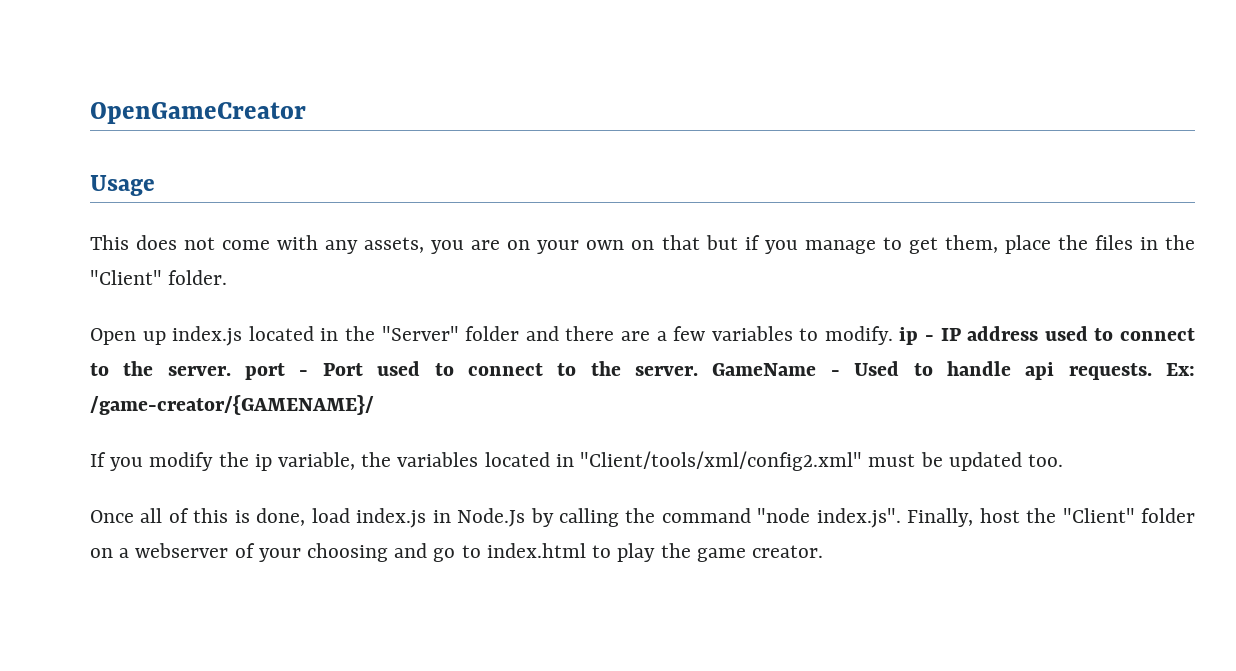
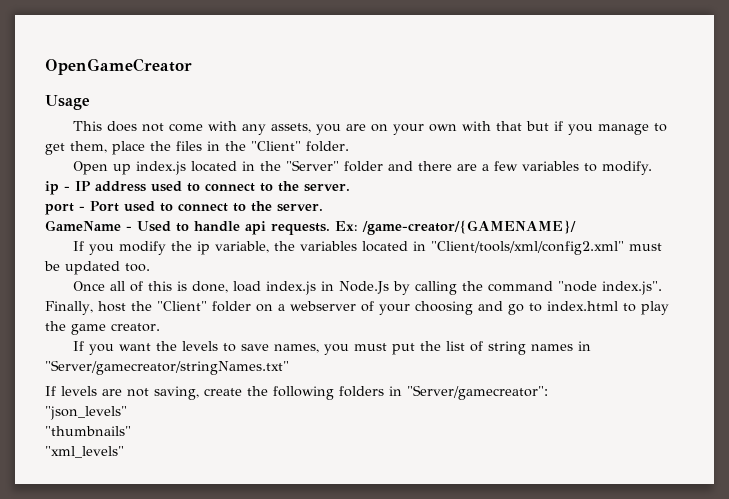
- This does not come with any assets, you are on your own on that but if you manage to get them, place the files in the "Client" folder.
+ This does not come with any assets, you are on your own with that but if you manage to get them, place the files in the "Client" folder.
- Open up index.js located in the "Server" folder and there are a few variables to modify. ip - IP address used to connect to the server. port - Port used to connect to the server. GameName - Used to handle api requests.
+ Open up index.js located in the "Server" folder and there are a few variables to modify.
+ ip - IP address used to connect to the server.
+ port - Port used to connect to the server.
+ GameName - Used to handle api requests.
+ If you want the levels to save names, you must put the list of string names in "Server/gamecreator/stringNames.txt"
+ If levels are not saving, create the following folders in "Server/gamecreator":
+ "json_levels"
+ "thumbnails"
+ "xml_levels"

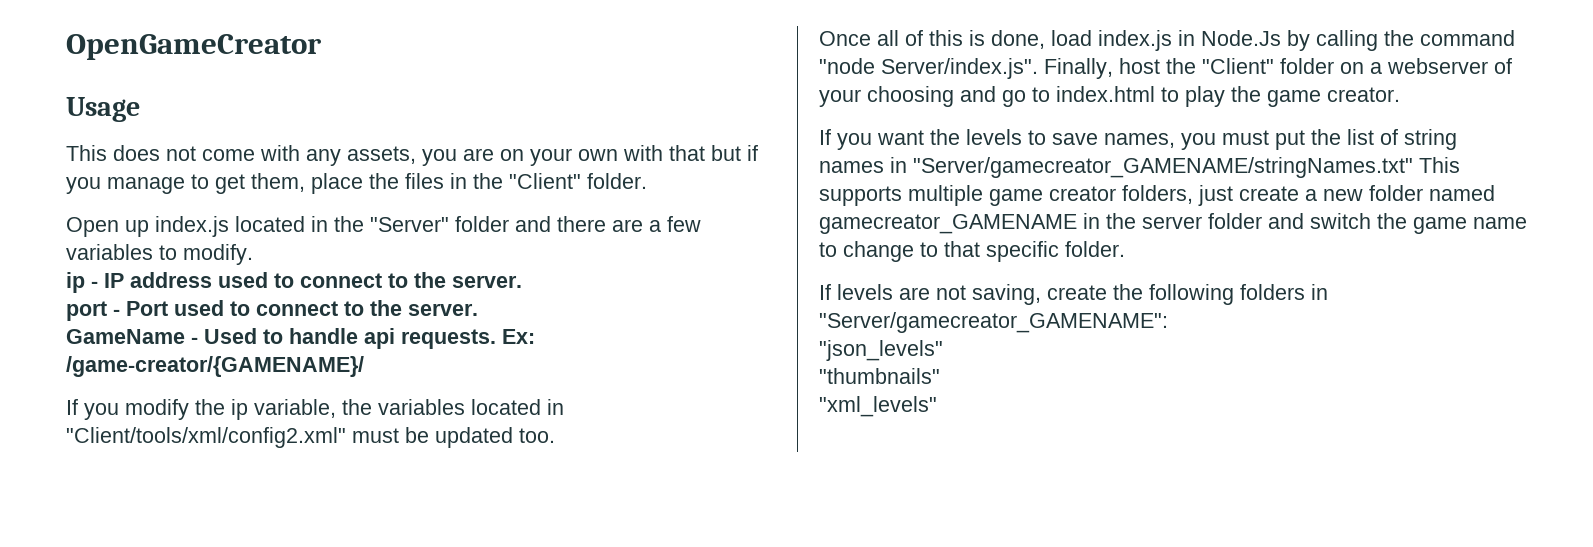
- Once all of this is done, load index.js in Node.Js by calling the command "node index.js". Finally, host the "Client" folder on a webserver of your choosing and go to index.html to play the game creator.
+ Once all of this is done, load index.js in Node.Js by calling the command "node Server/index.js". Finally, host the "Client" folder on a webserver of your choosing and go to index.html to play the game creator.
- If you want the levels to save names, you must put the list of string names in "Server/gamecreator/stringNames.txt"
+ If you want the levels to save names, you must put the list of string names in "Server/gamecreator_GAMENAME/stringNames.txt" This supports multiple game creator folders, just create a new folder named gamecreator_GAMENAME in the server folder and switch the game name to change to that specific folder.
- If levels are not saving, create the following folders in "Server/gamecreator":
+ If levels are not saving, create the following folders in "Server/gamecreator_GAMENAME":

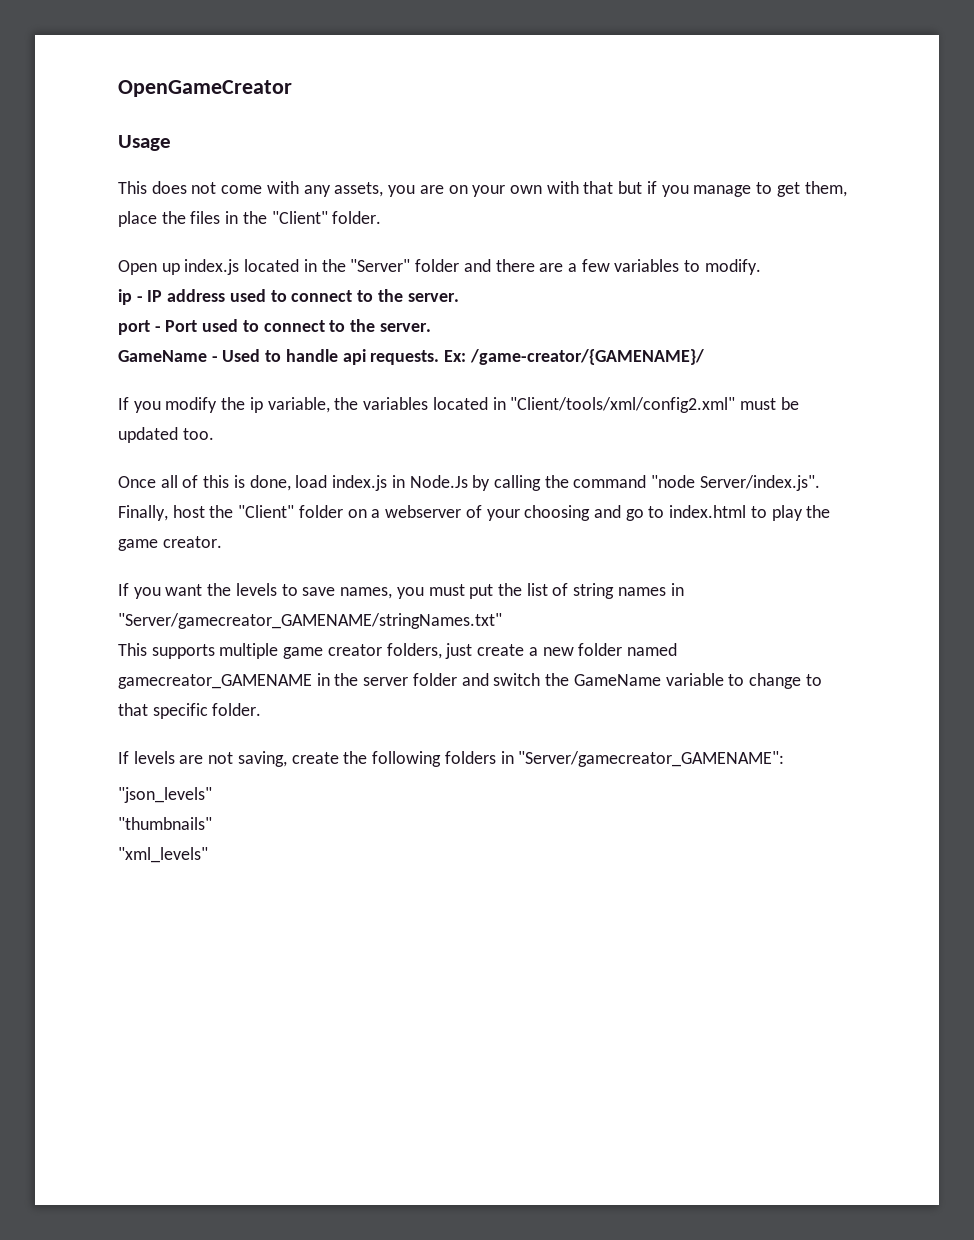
- If you want the levels to save names, you must put the list of string names in "Server/gamecreator_GAMENAME/stringNames.txt" This supports multiple game creator folders, just create a new folder named gamecreator_GAMENAME in the server folder and switch the game name to change to that specific folder.
+ If you want the levels to save names, you must put the list of string names in "Server/gamecreator_GAMENAME/stringNames.txt"
+ This supports multiple game creator folders, just create a new folder named gamecreator_GAMENAME in the server folder and switch the GameName variable to change to that specific folder.

